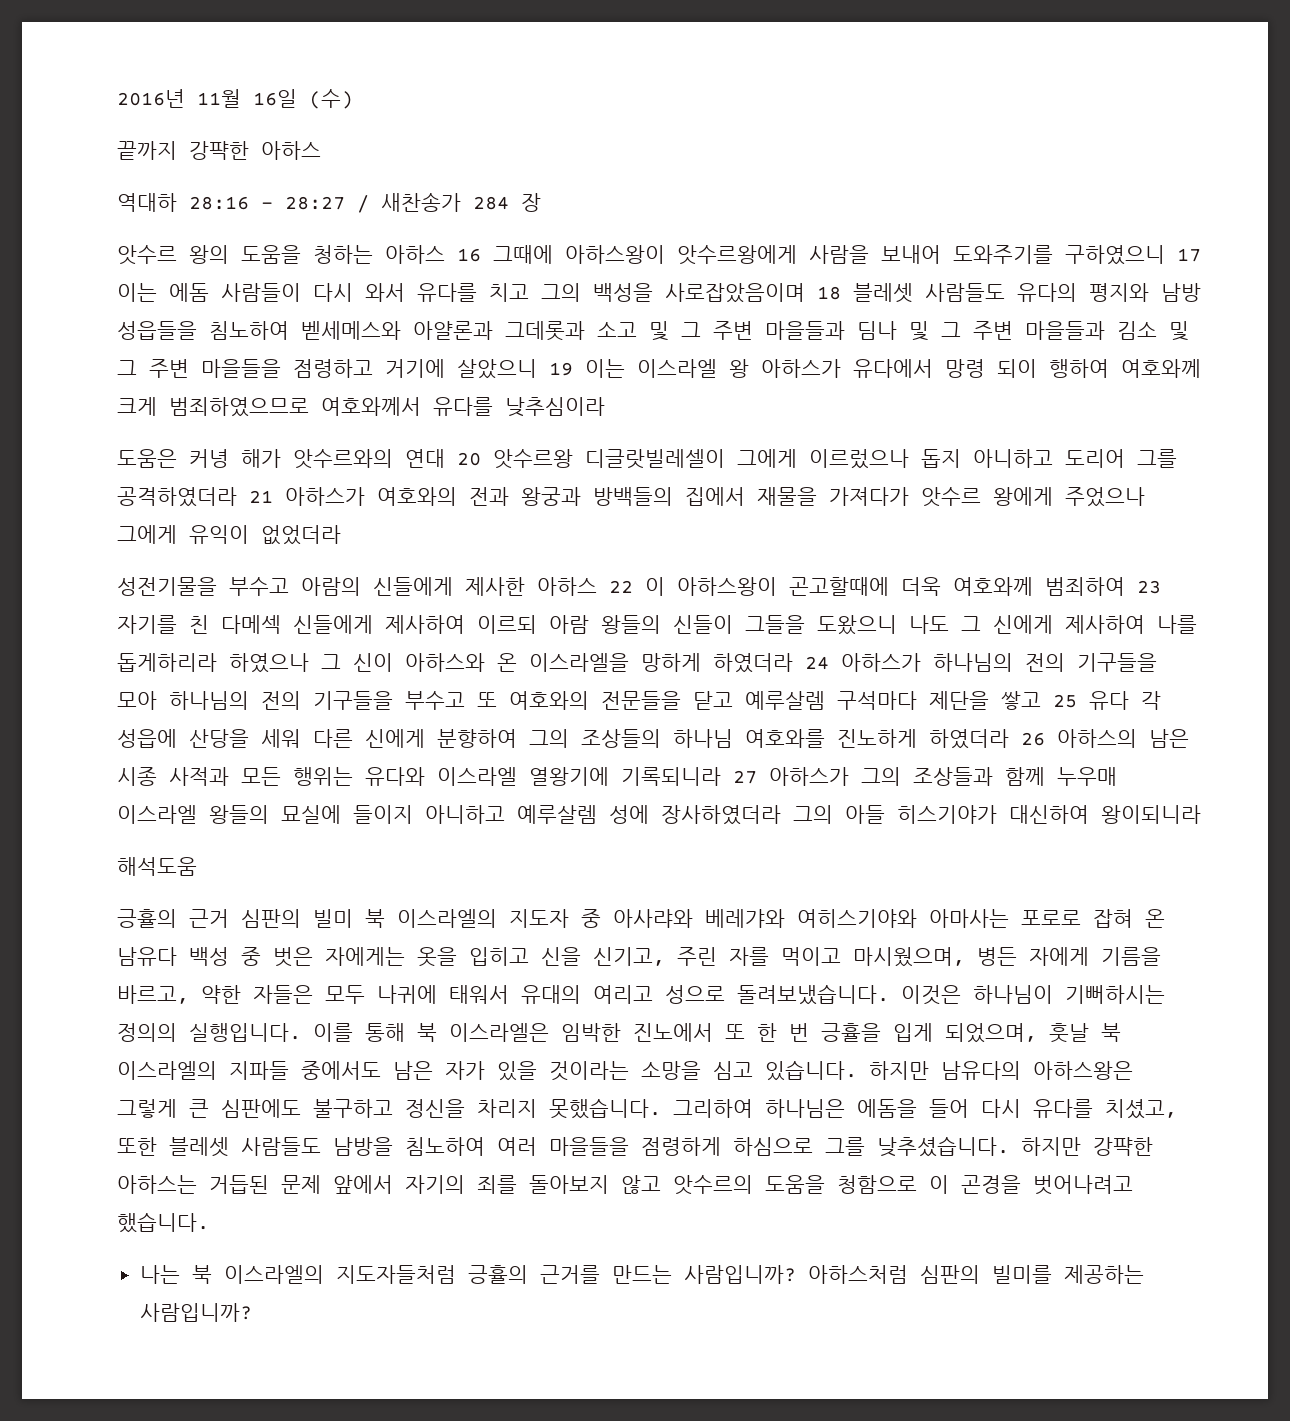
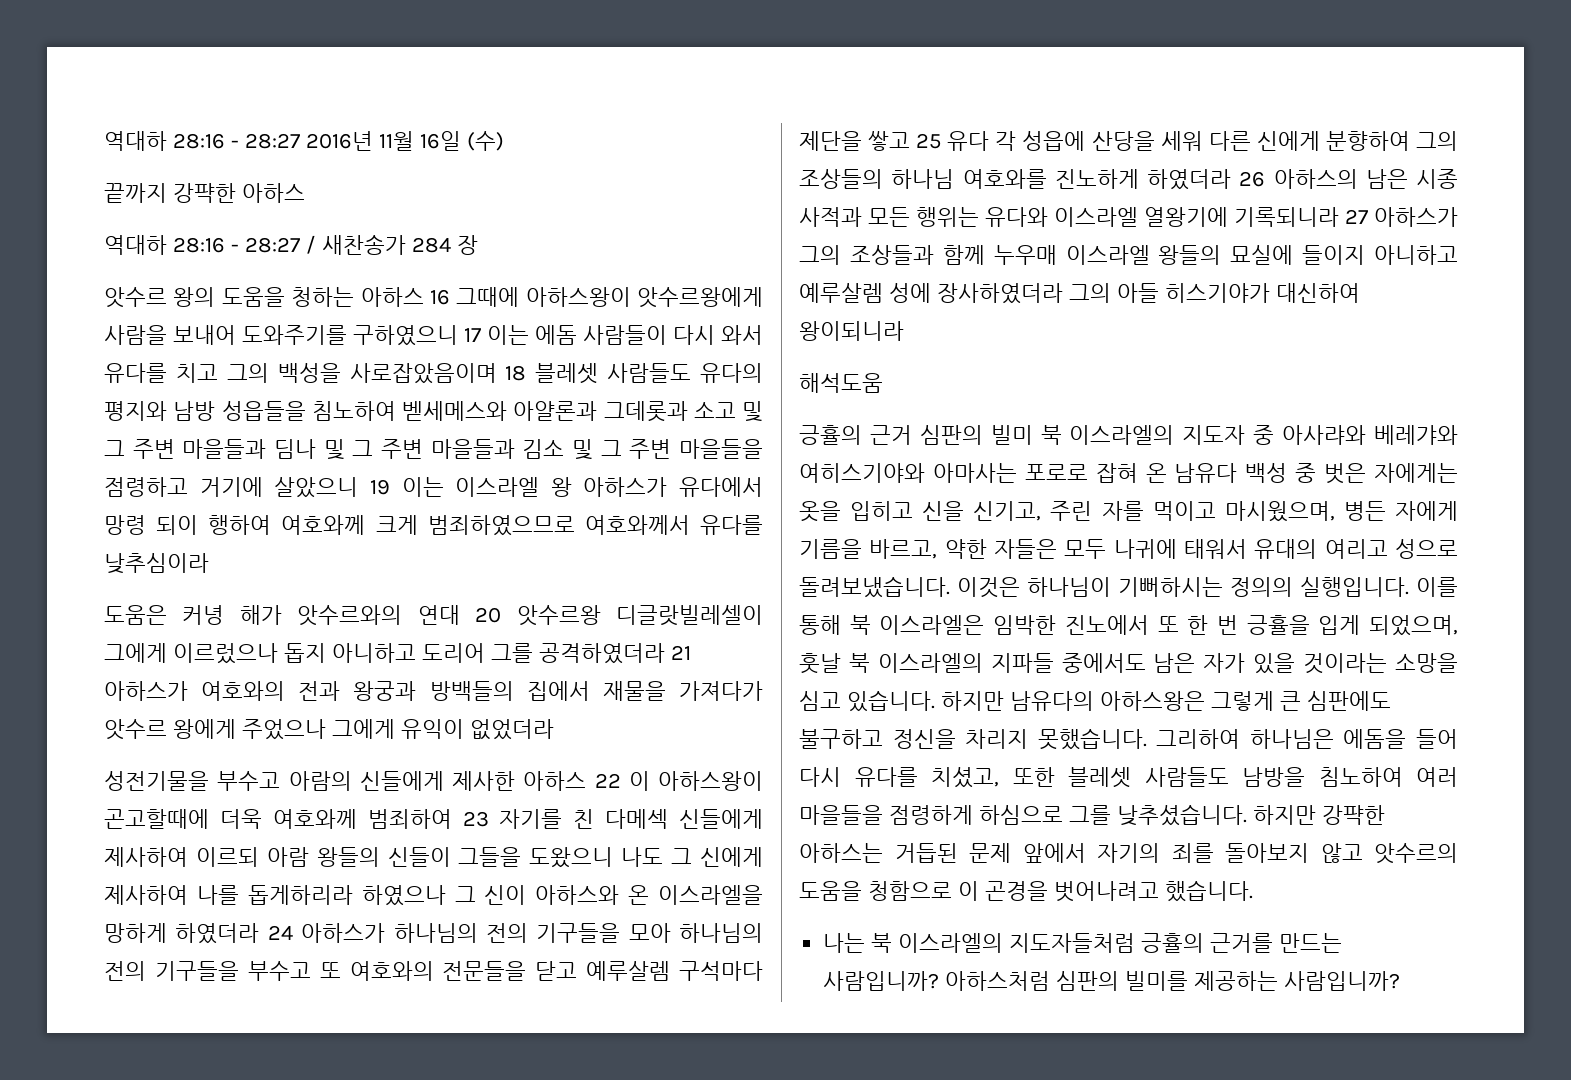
- 2016년 11월 16일 (수)
+ 역대하 28:16 - 28:27 2016년 11월 16일 (수)

